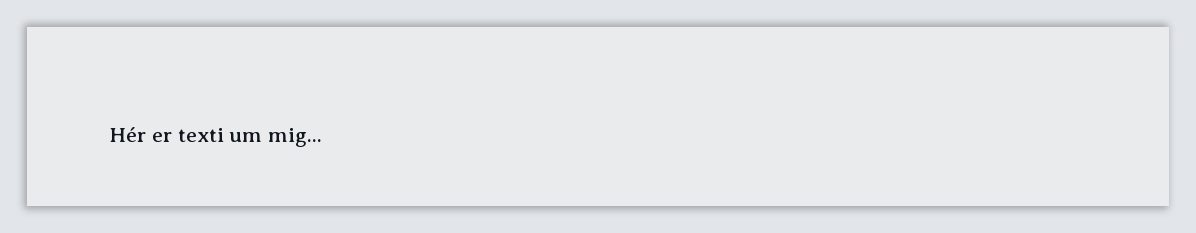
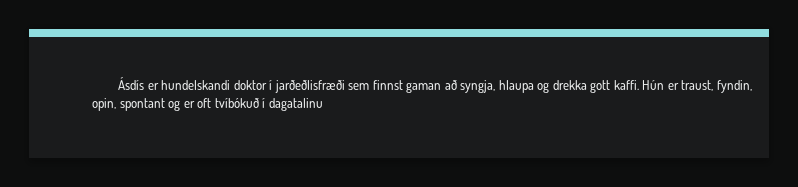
- Hér er texti um mig...
+ Ásdís er hundelskandi doktor í jarðeðlisfræði sem finnst gaman að syngja, hlaupa og drekka gott kaffi. Hún er traust, fyndin, opin, spontant og er oft tvíbókuð í dagatalinu

